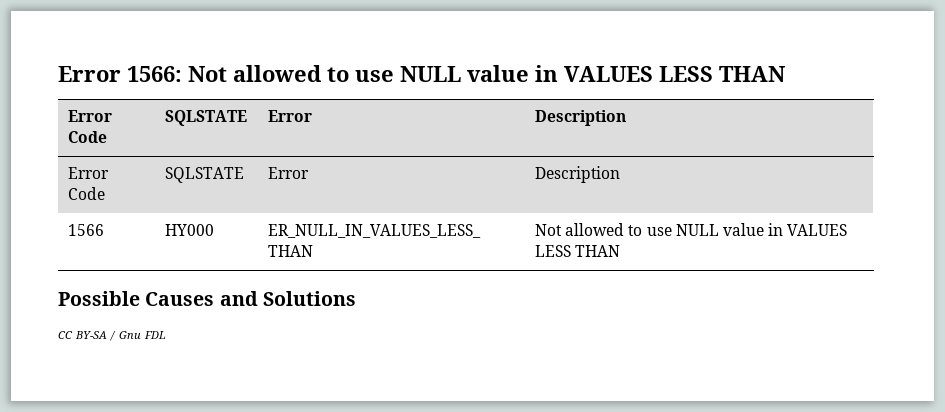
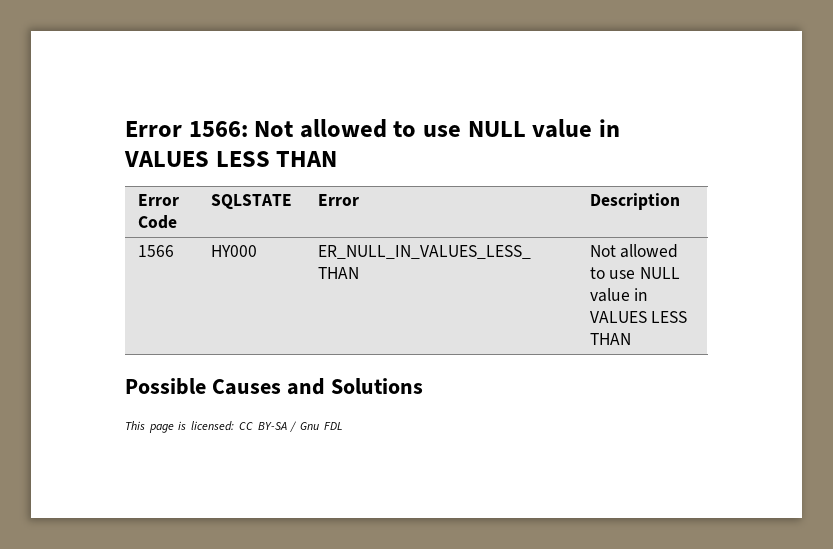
  Error 1566: Not allowed to use NULL value in VALUES LESS THAN
- Error Code | SQLSTATE | Error | Description
- CC BY-SA / Gnu FDL
+ This page is licensed: CC BY-SA / Gnu FDL

